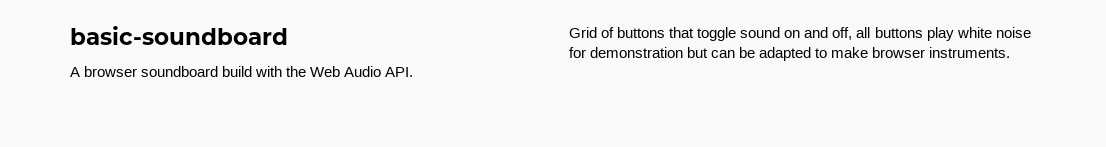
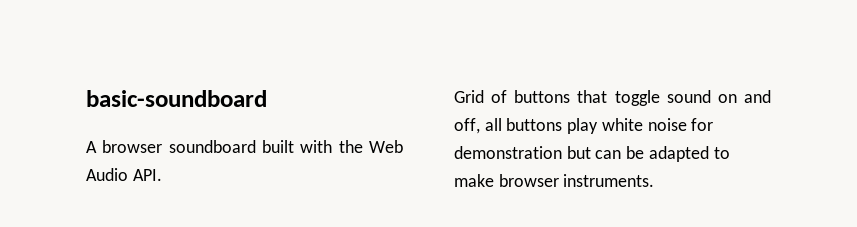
- A browser soundboard build with the Web Audio API.
+ A browser soundboard built with the Web Audio API.

